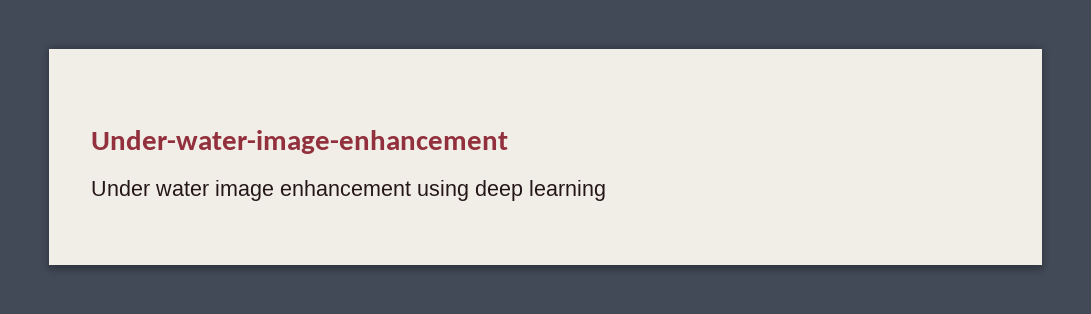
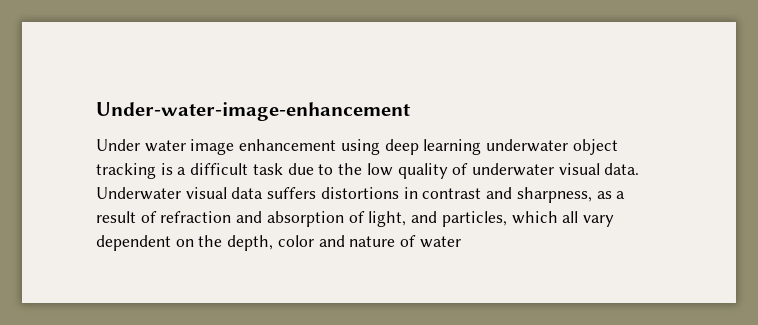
- Under water image enhancement using deep learning
+ Under water image enhancement using deep learning underwater object tracking is a difficult task due to the low quality of underwater visual data. Underwater visual data suffers distortions in contrast and sharpness, as a result of refraction and absorption of light, and particles, which all vary dependent on the depth, color and nature of water

